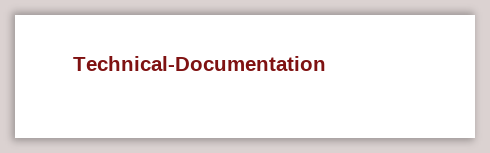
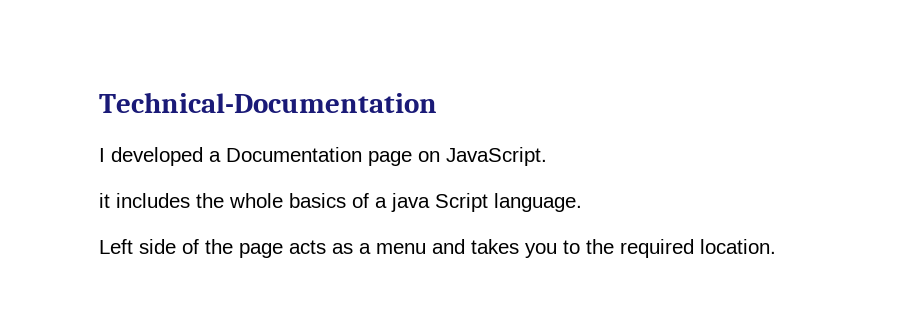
+ I developed a Documentation page on JavaScript.
+ it includes the whole basics of a java Script language.
+ Left side of the page acts as a menu and takes you to the required location.

